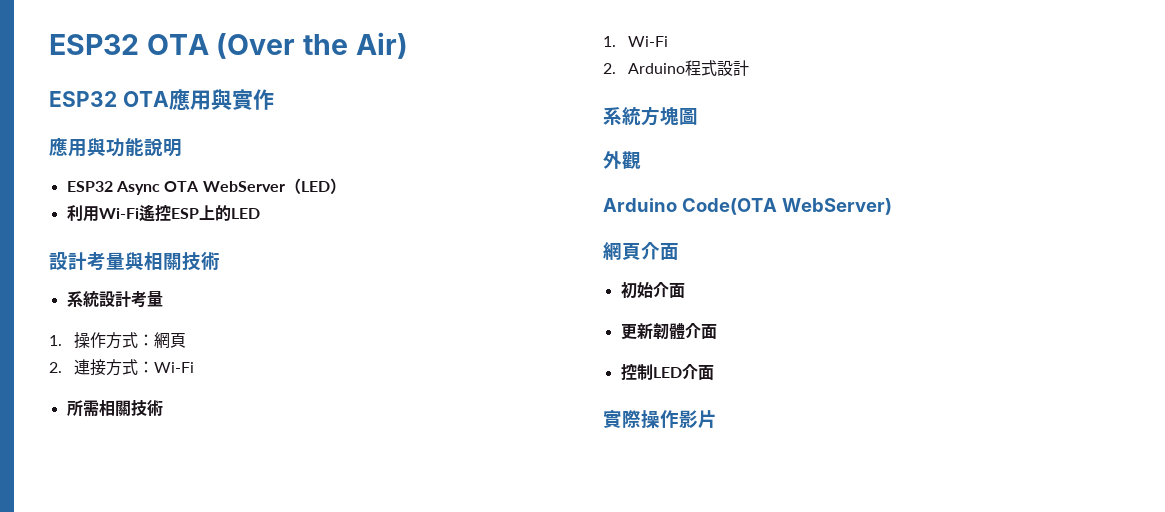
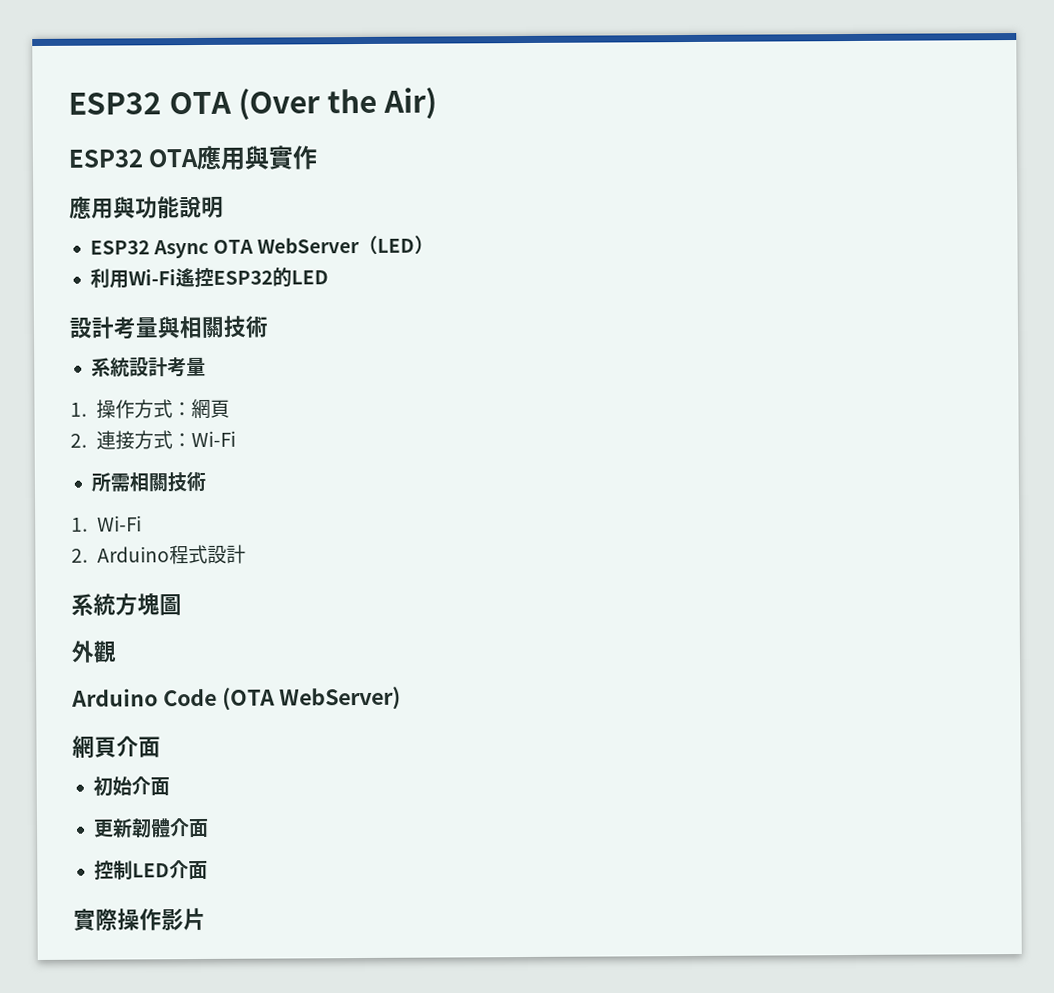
- 利用Wi-Fi遙控ESP上的LED
+ 利用Wi-Fi遙控ESP32的LED
- Arduino Code(OTA WebServer)
+ Arduino Code (OTA WebServer)

